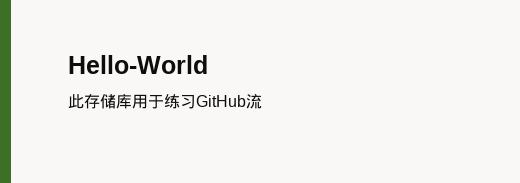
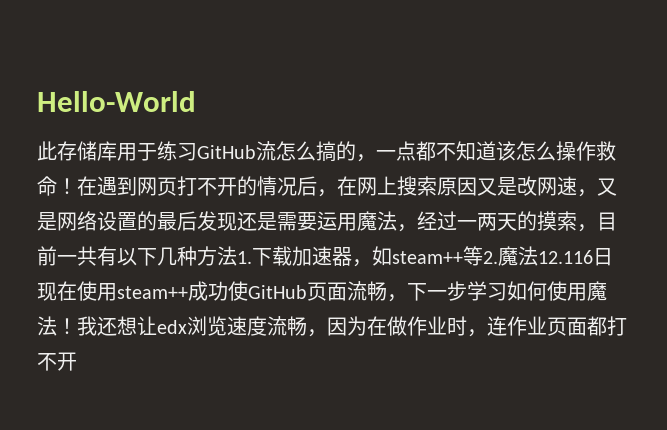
- 此存储库用于练习GitHub流
+ 此存储库用于练习GitHub流怎么搞的，一点都不知道该怎么操作救命！在遇到网页打不开的情况后，在网上搜索原因又是改网速，又是网络设置的最后发现还是需要运用魔法，经过一两天的摸索，目前一共有以下几种方法1.下载加速器，如steam++等2.魔法12.116日现在使用steam++成功使GitHub页面流畅，下一步学习如何使用魔法！我还想让edx浏览速度流畅，因为在做作业时，连作业页面都打不开

